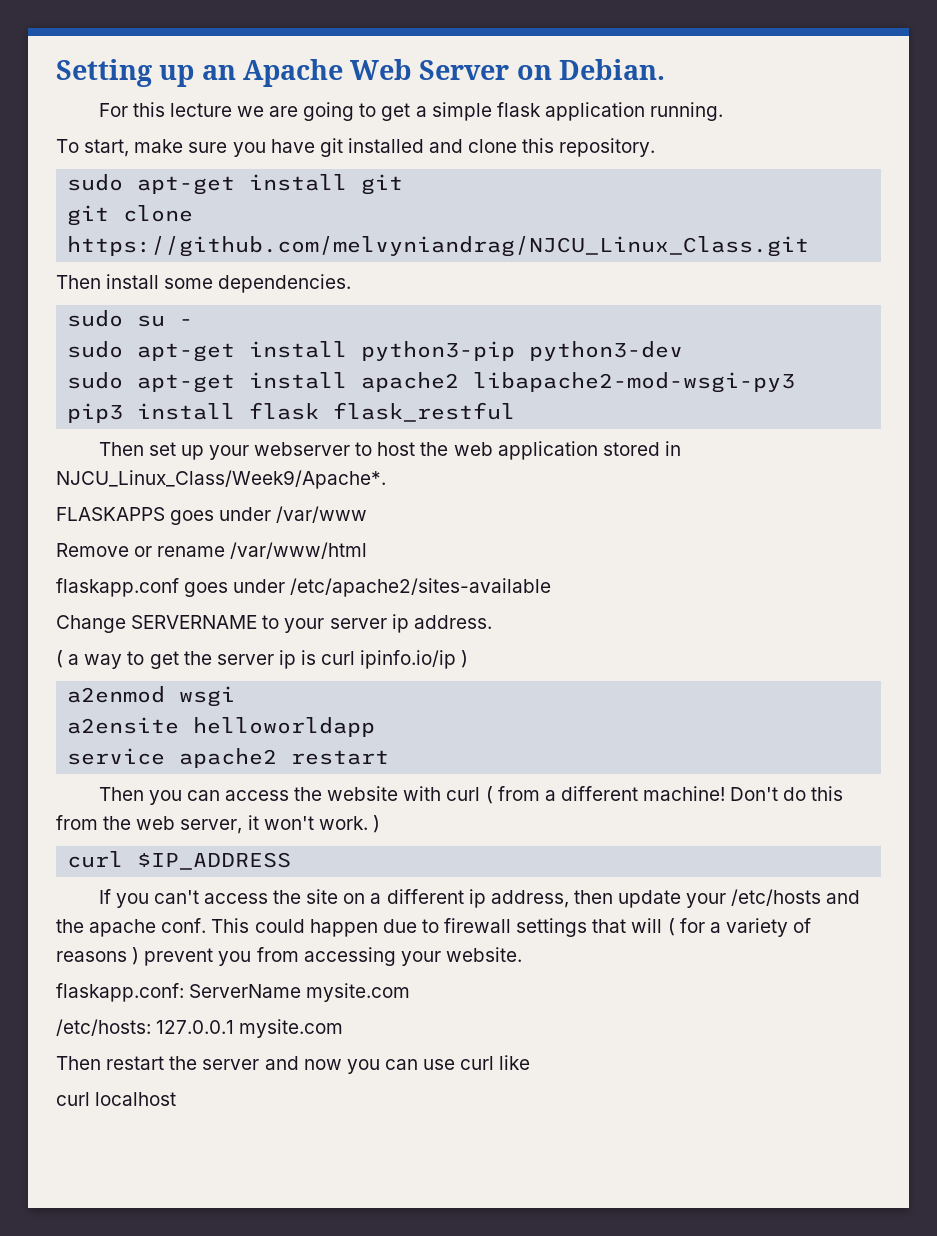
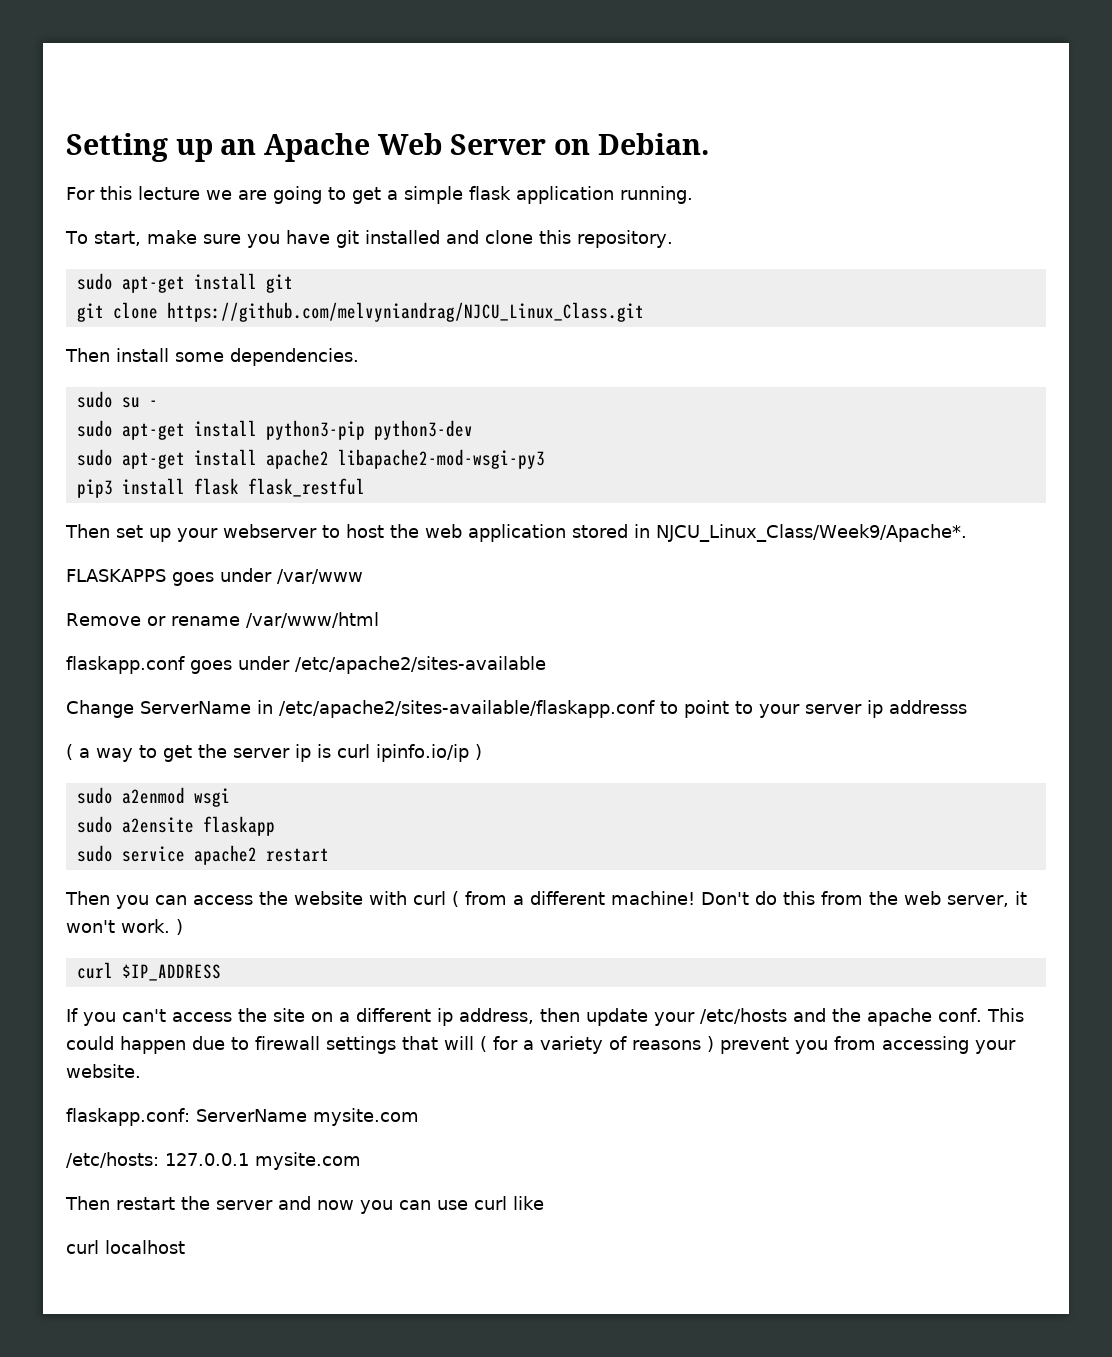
- Change SERVERNAME to your server ip address.
+ Change ServerName in /etc/apache2/sites-available/flaskapp.conf to point to your server ip addresss
- a2enmod wsgi
+ sudo a2enmod wsgi
- a2ensite helloworldapp
- service apache2 restart
+ sudo a2ensite flaskapp
+ sudo service apache2 restart

